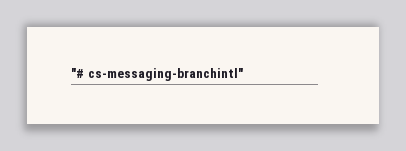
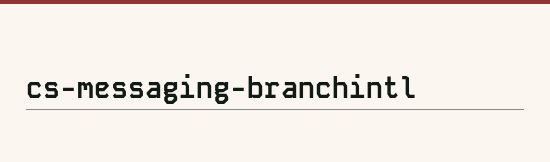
- "# cs-messaging-branchintl"
+ cs-messaging-branchintl

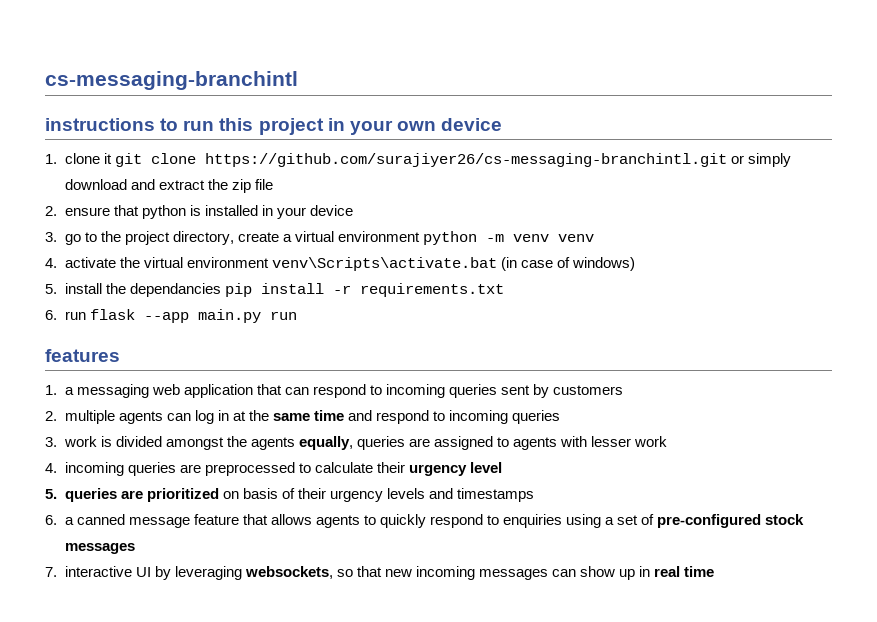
+ instructions to run this project in your own device
+ 1. clone it git clone https://github.com/surajiyer26/cs-messaging-branchintl.git or simply download and extract the zip file
+ 2. ensure that python is installed in your device
+ 3. go to the project directory, create a virtual environment python -m venv venv
+ 4. activate the virtual environment venv\Scripts\activate.bat (in case of windows)
+ 5. install the dependancies pip install -r requirements.txt
+ 6. run flask --app main.py run
+ features
+ 1. a messaging web application that can respond to incoming queries sent by customers
+ 2. multiple agents can log in at the same time and respond to incoming queries
+ 3. work is divided amongst the agents equally, queries are assigned to agents with lesser work
+ 4. incoming queries are preprocessed to calculate their urgency level
+ 5. queries are prioritized on basis of their urgency levels and timestamps
+ 6. a canned message feature that allows agents to quickly respond to enquiries using a set of pre-configured stock messages
+ 7. interactive UI by leveraging websockets, so that new incoming messages can show up in real time

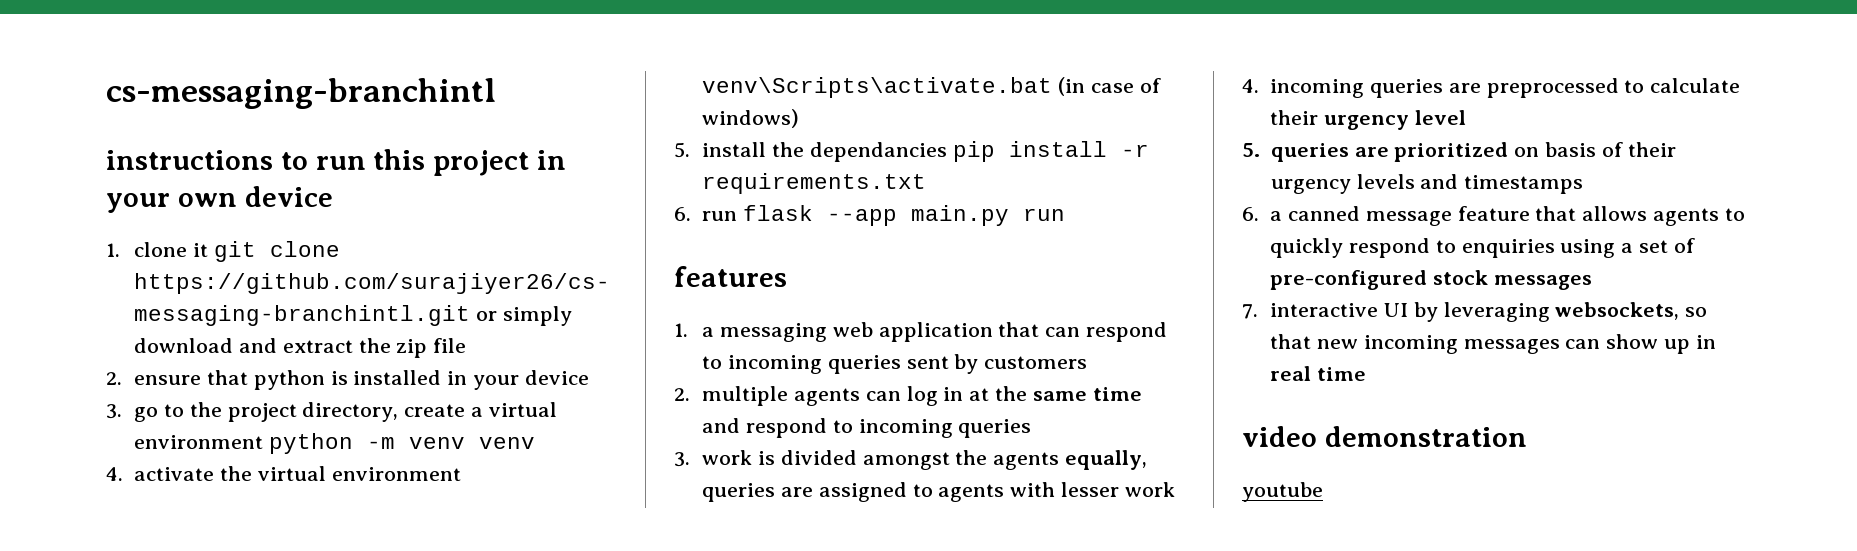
+ video demonstration
+ youtube

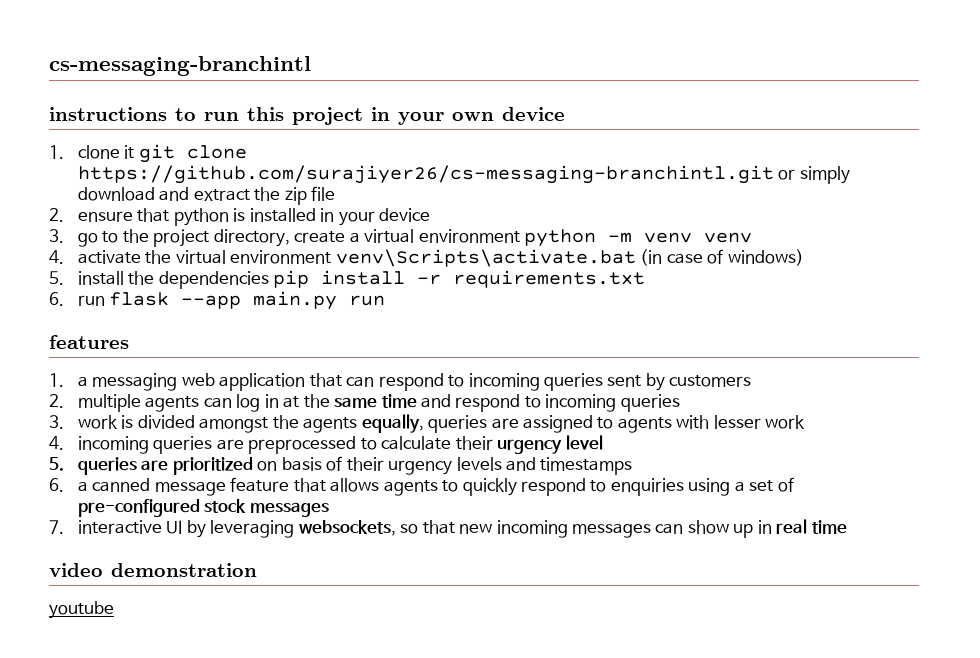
- 5. install the dependancies pip install -r requirements.txt
+ 5. install the dependencies pip install -r requirements.txt

